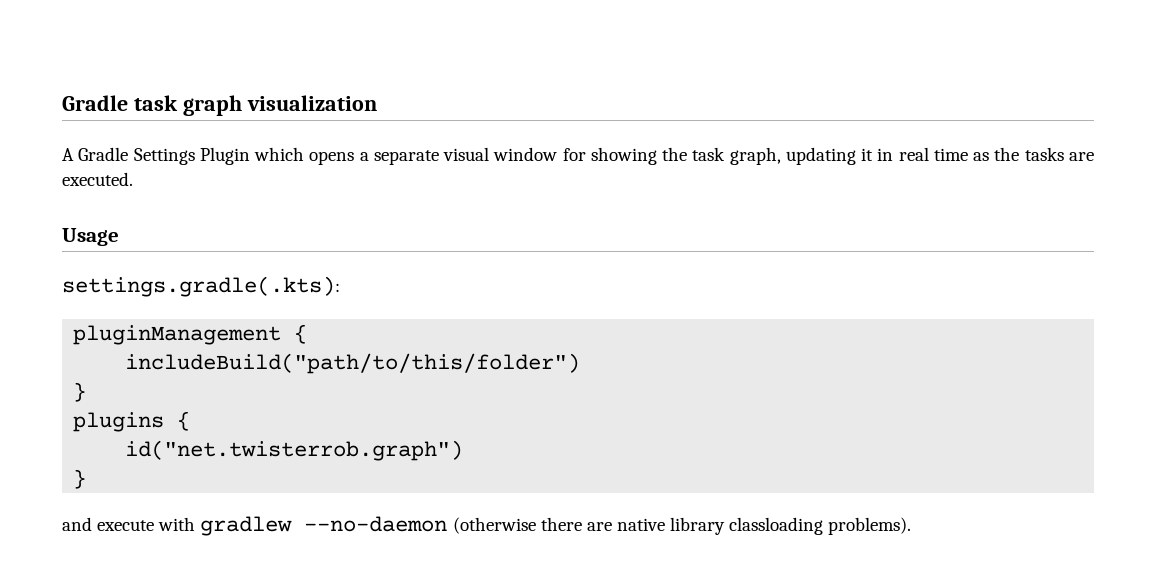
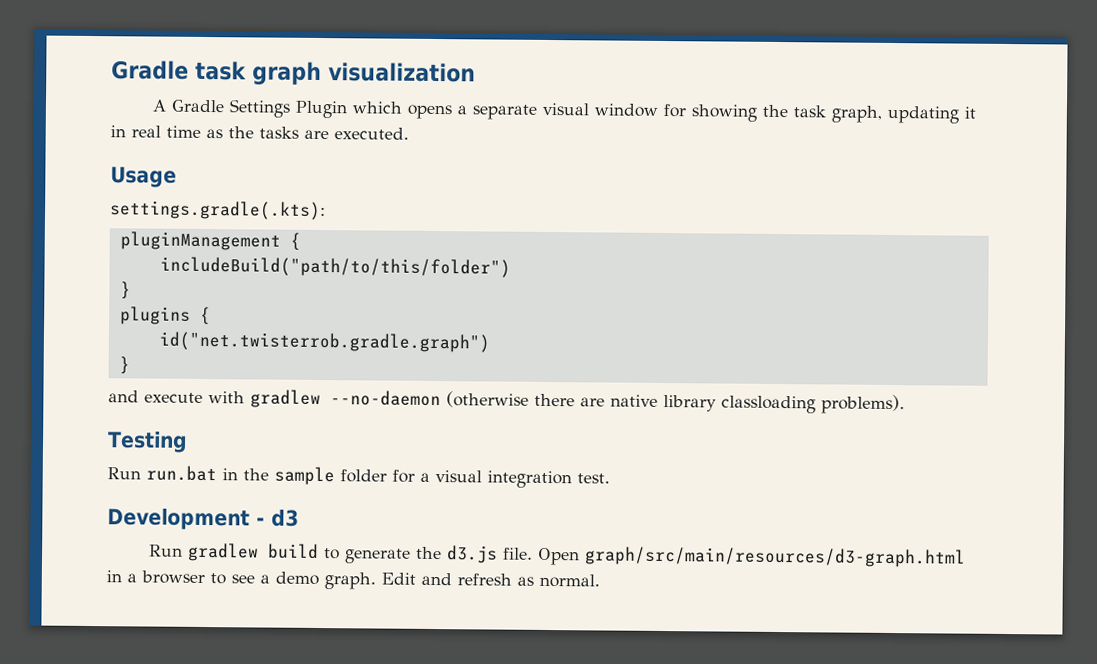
- id("net.twisterrob.graph")
+ id("net.twisterrob.gradle.graph")
+ Testing
+ Run run.bat in the sample folder for a visual integration test.
+ Development - d3
+ Run gradlew build to generate the d3.js file. Open graph/src/main/resources/d3-graph.html in a browser to see a demo graph. Edit and refresh as normal.

